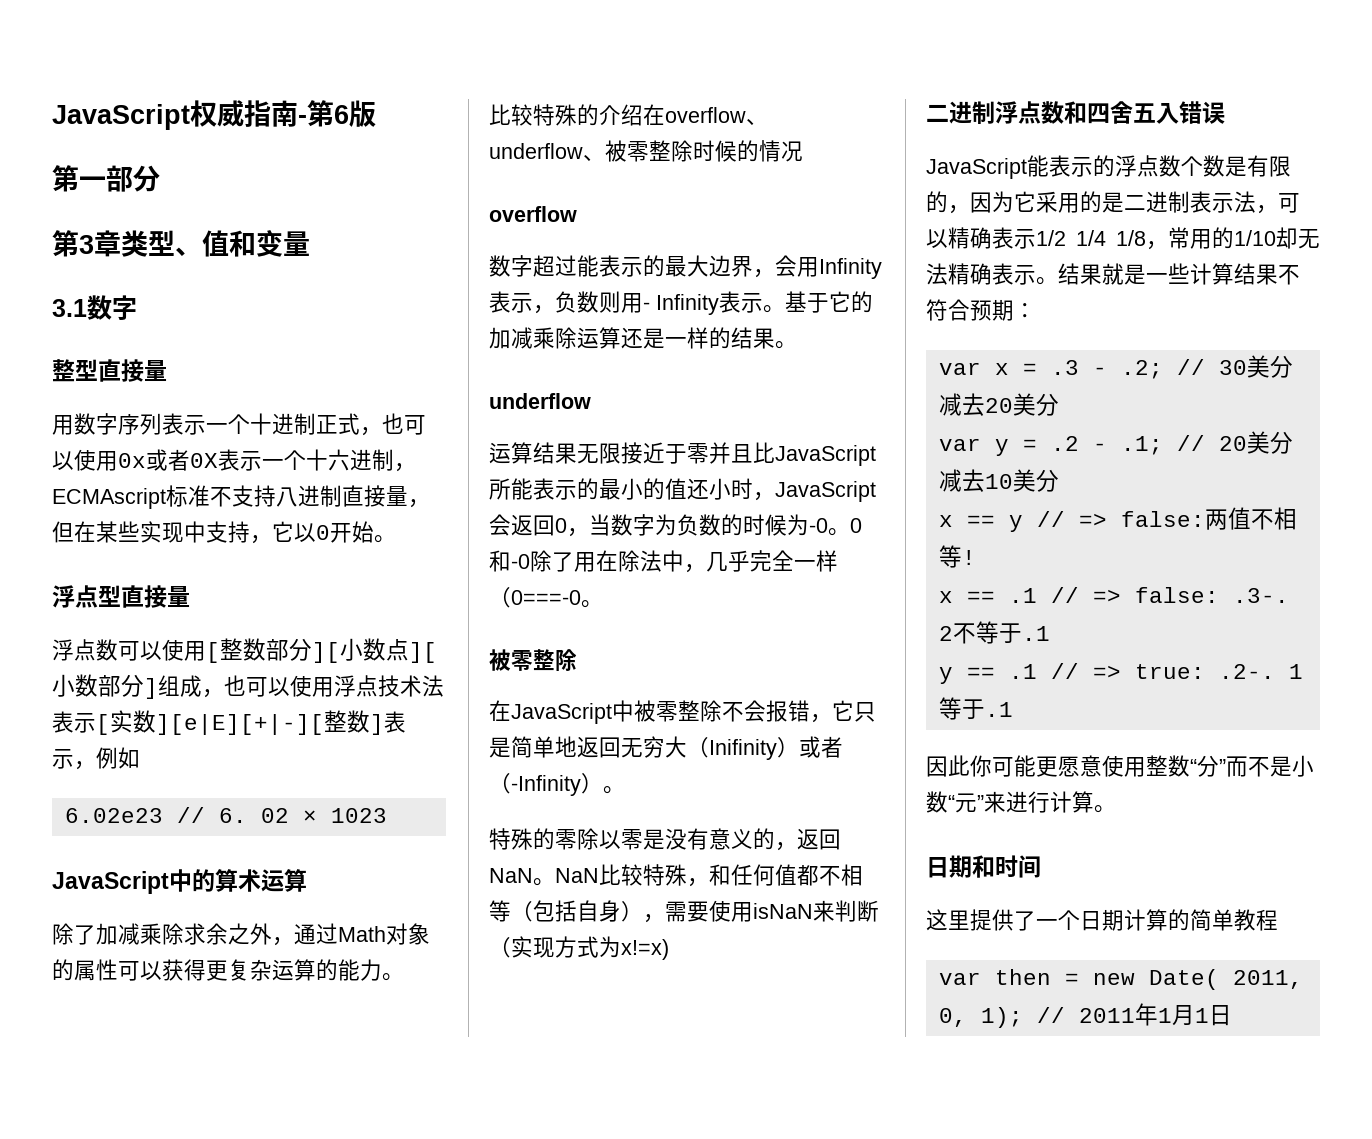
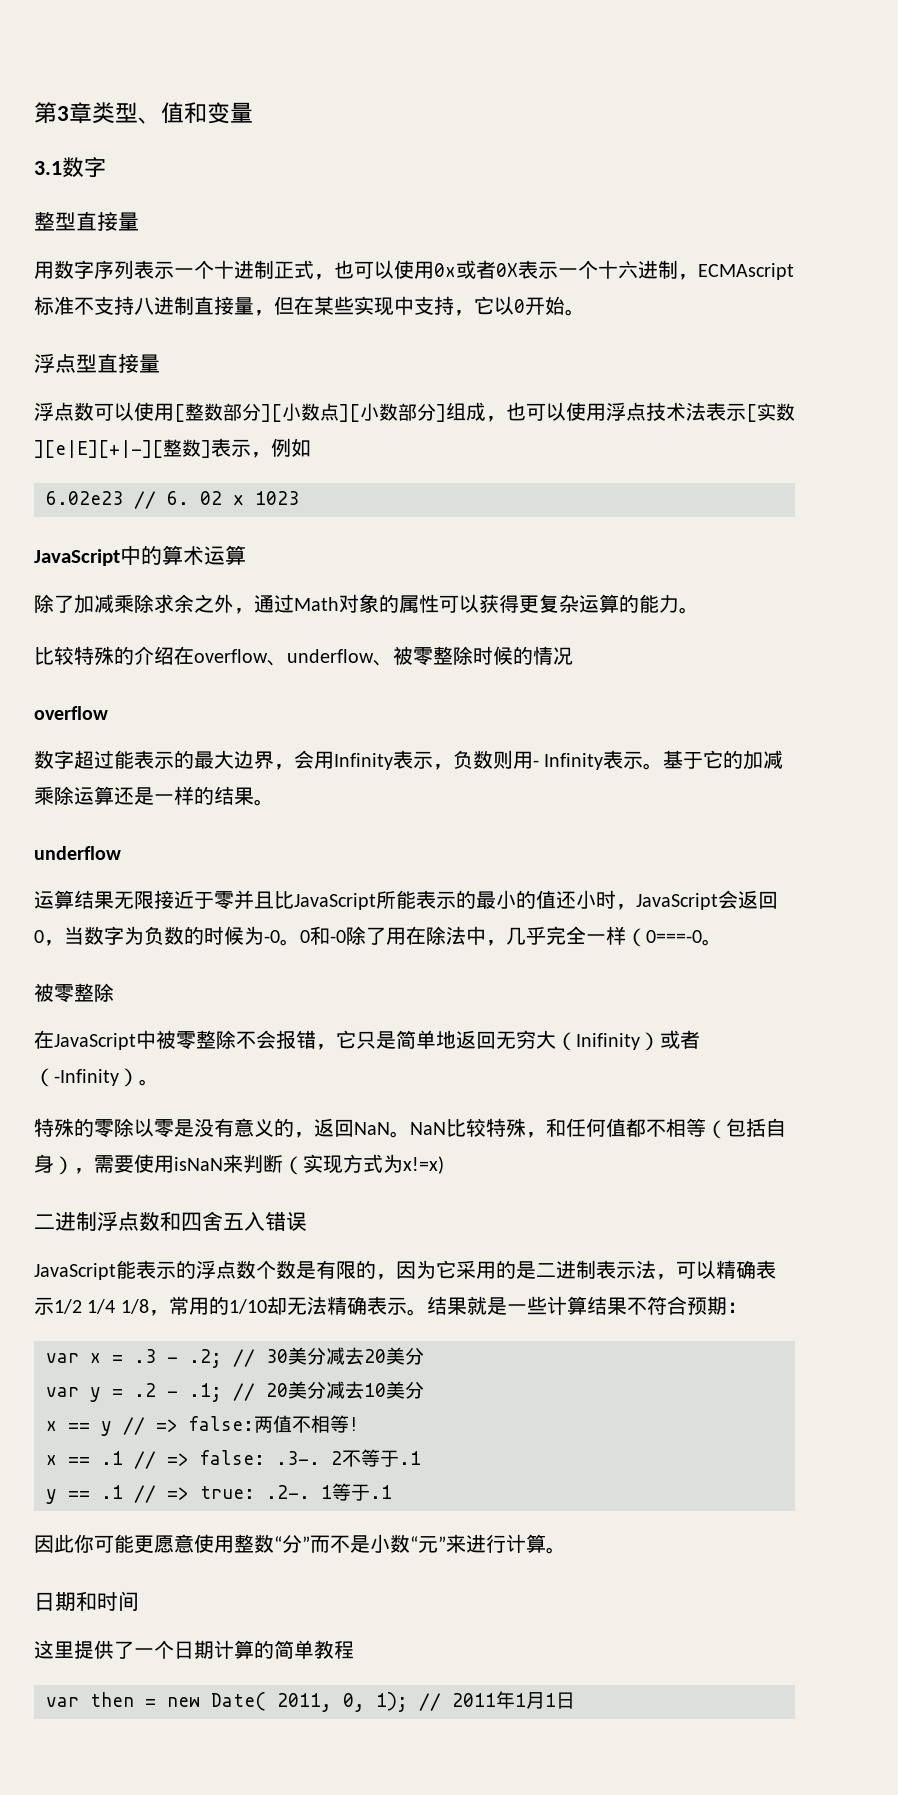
- JavaScript权威指南-第6版
- 第一部分

